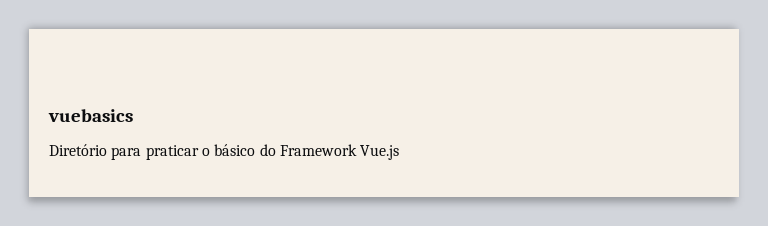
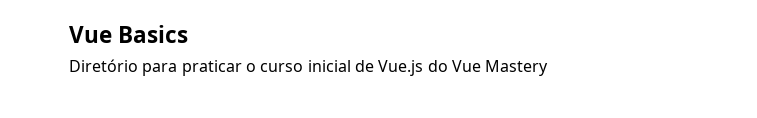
- vuebasics
+ Vue Basics
- Diretório para praticar o básico do Framework Vue.js
+ Diretório para praticar o curso inicial de Vue.js do Vue Mastery

